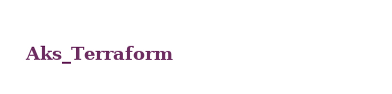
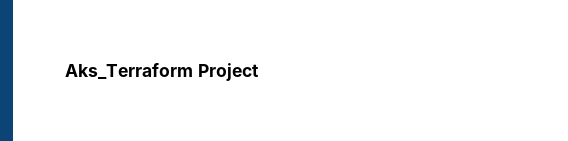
- Aks_Terraform
+ Aks_Terraform Project

